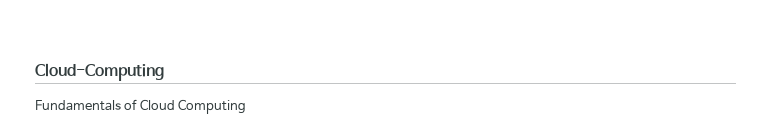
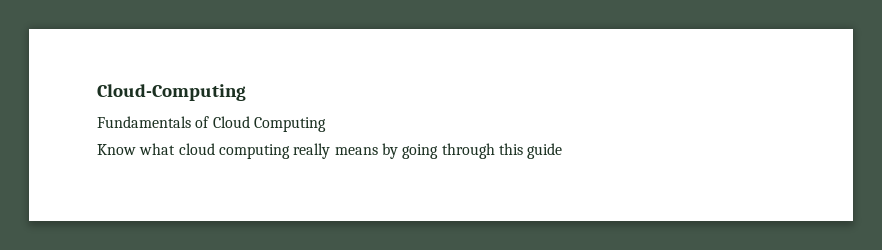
+ Know what cloud computing really means by going through this guide

